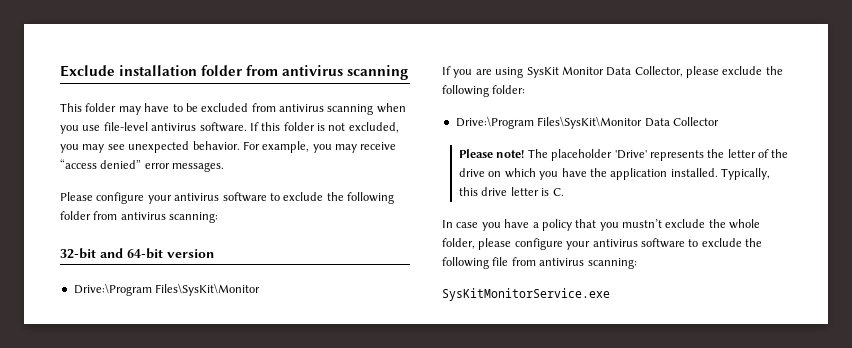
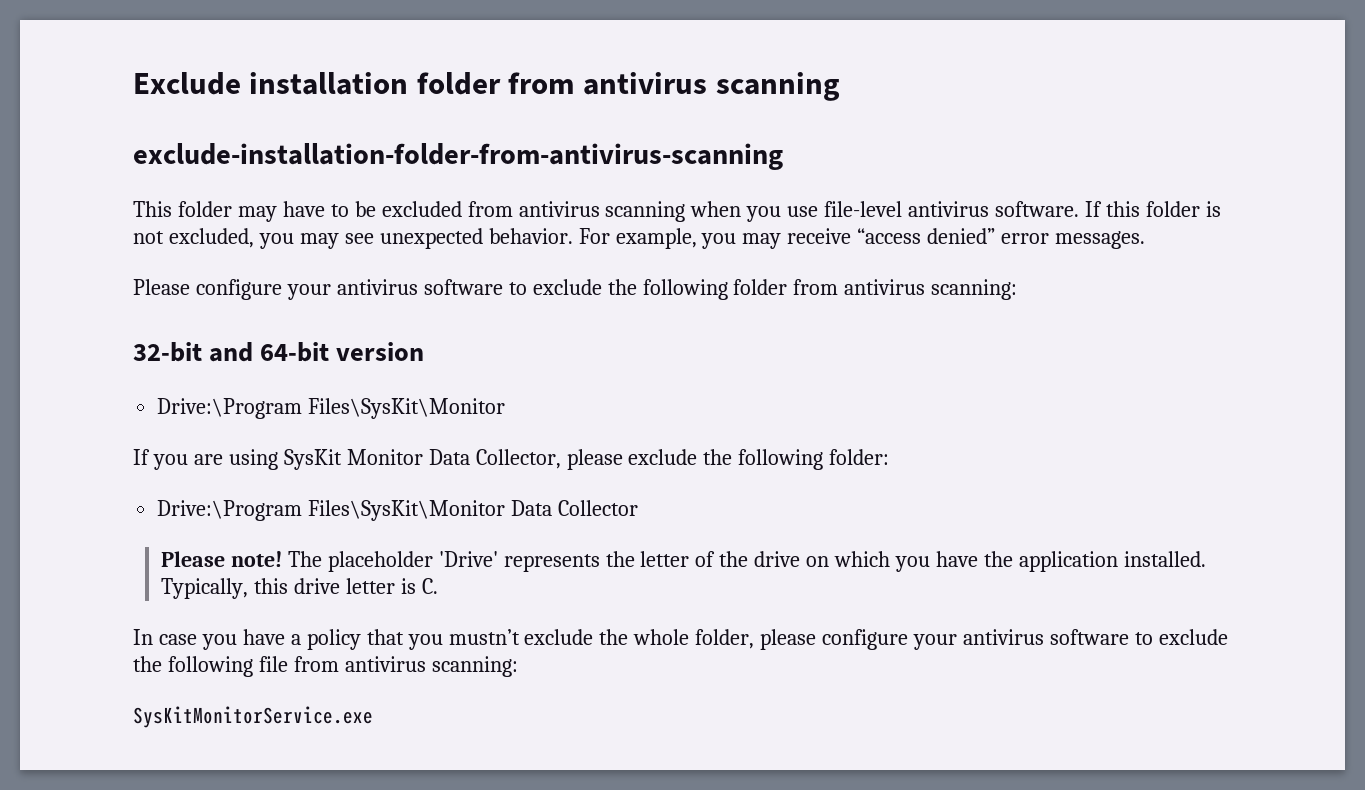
+ exclude-installation-folder-from-antivirus-scanning

